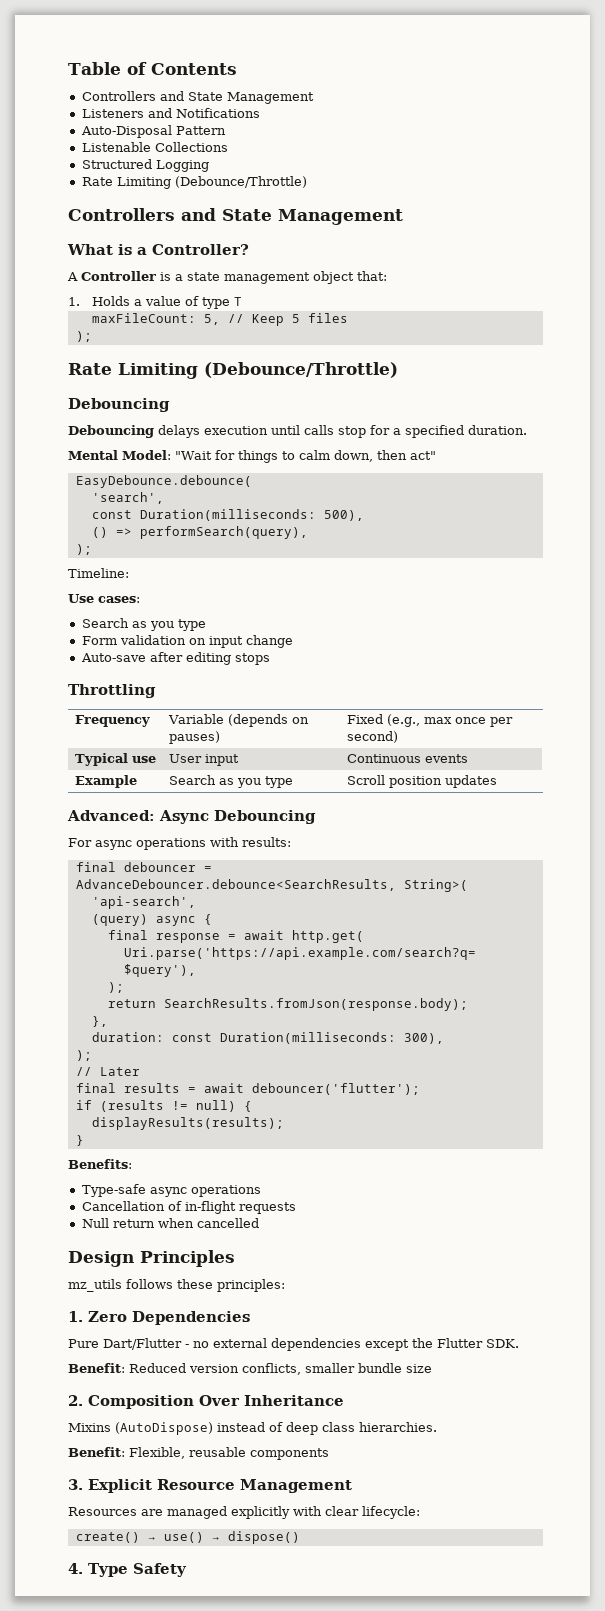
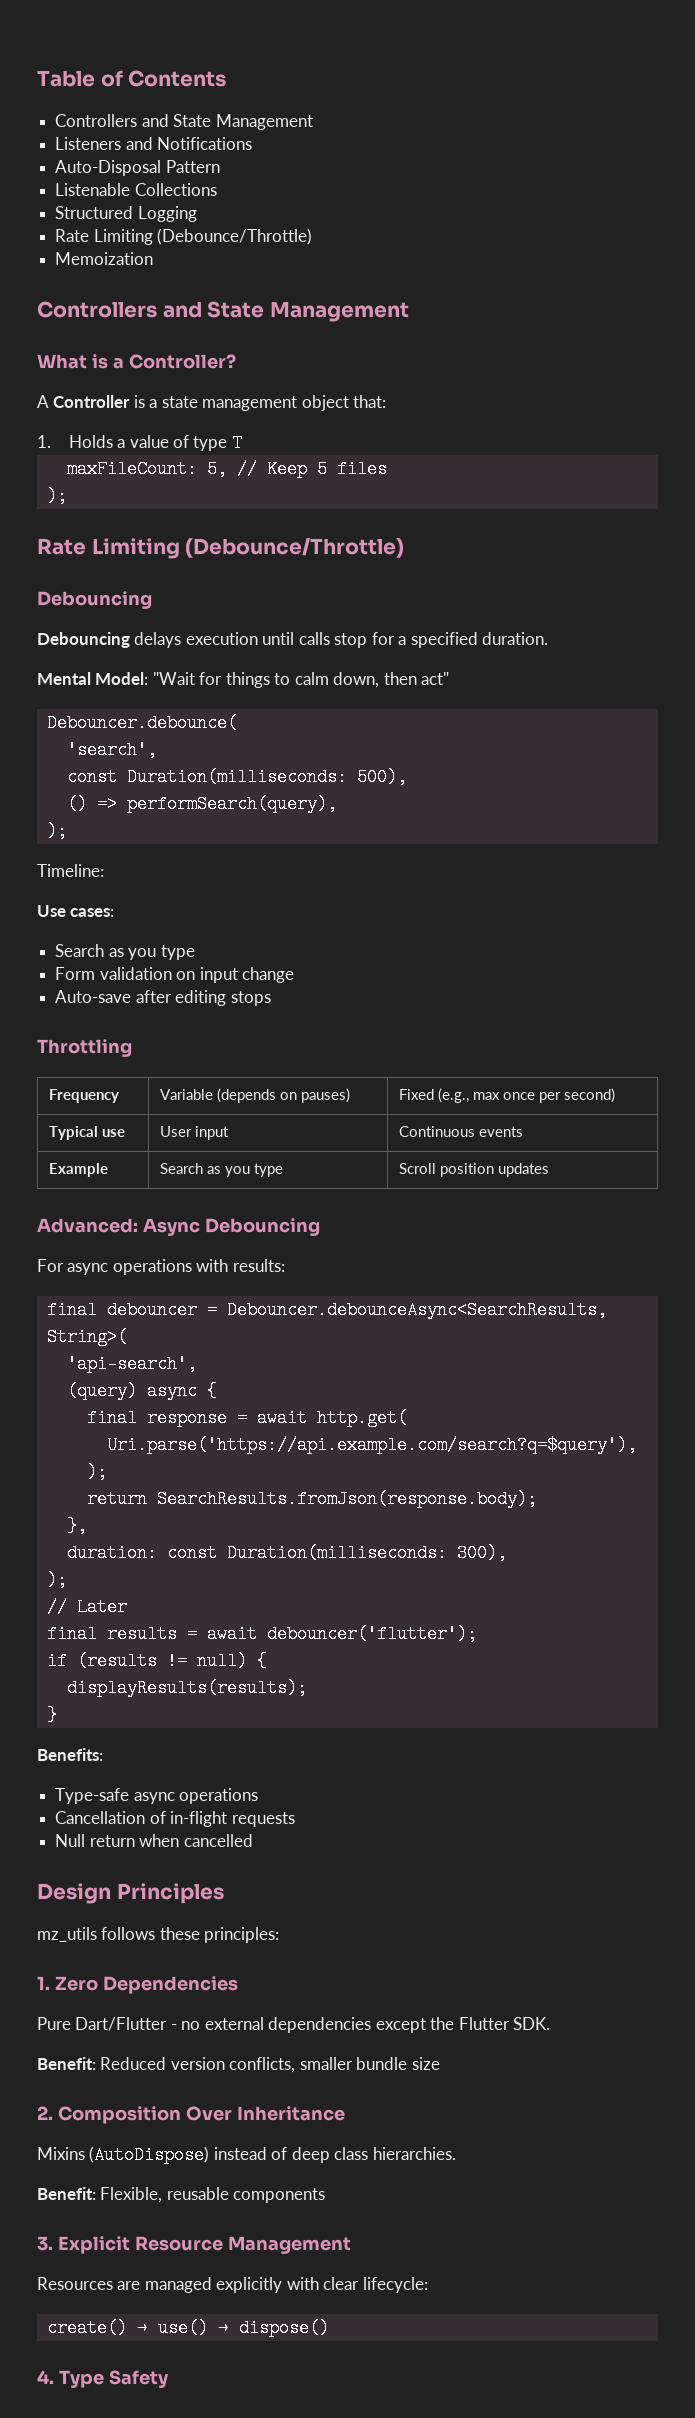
+ Memoization
- EasyDebounce.debounce(
+ Debouncer.debounce(
- final debouncer = AdvanceDebouncer.debounce<SearchResults, String>(
+ final debouncer = Debouncer.debounceAsync<SearchResults, String>(

